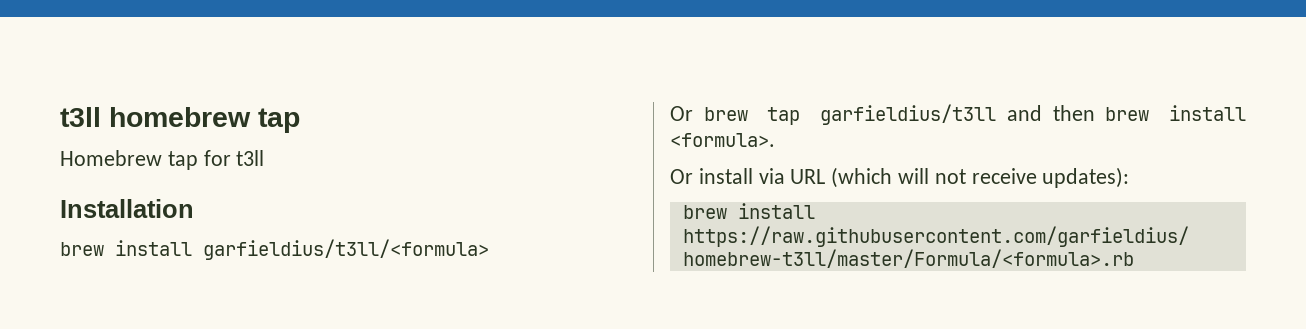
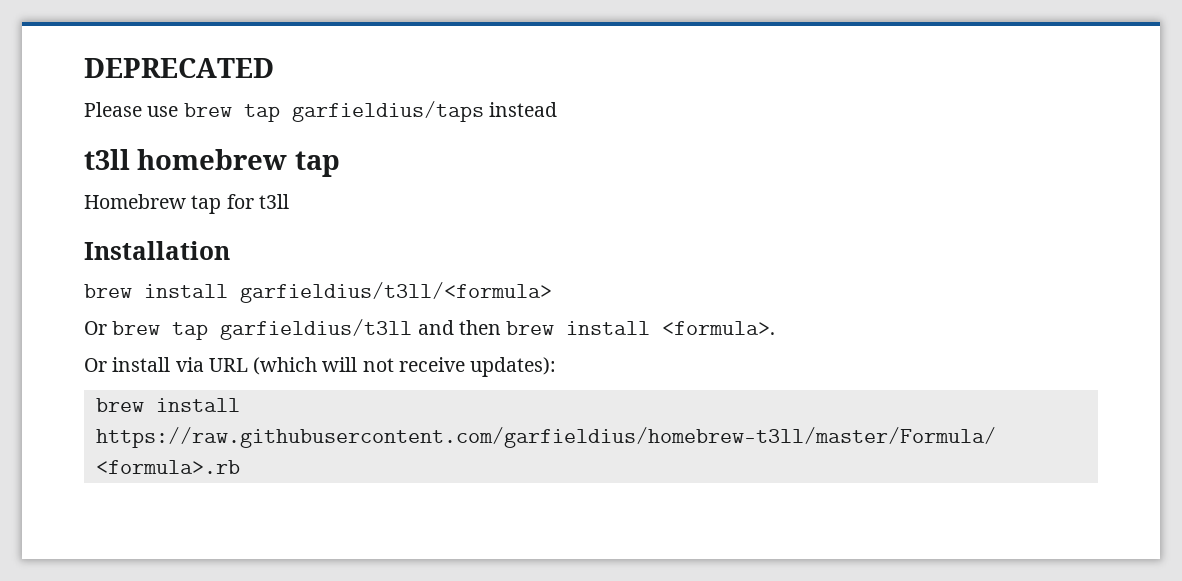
+ DEPRECATED
+ Please use brew tap garfieldius/taps instead

